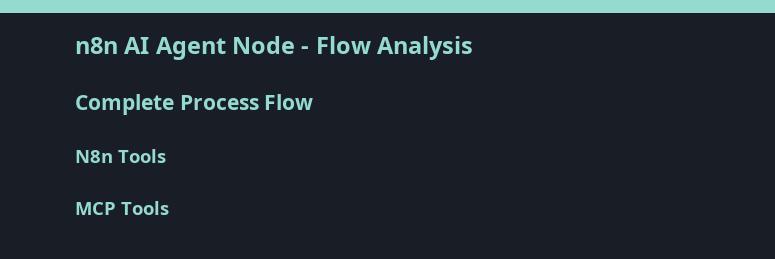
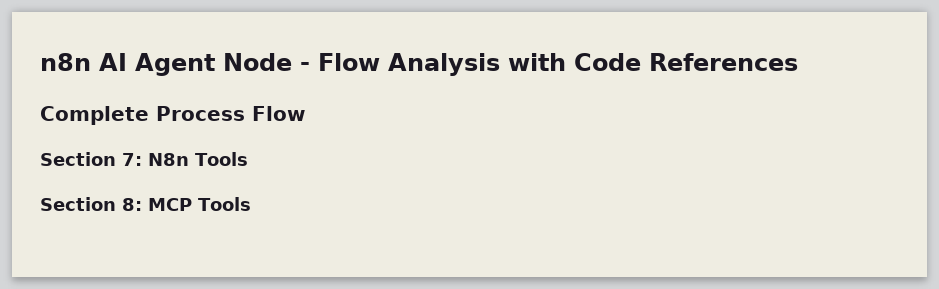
- n8n AI Agent Node - Flow Analysis
+ n8n AI Agent Node - Flow Analysis with Code References
- N8n Tools
+ Section 7: N8n Tools
- MCP Tools
+ Section 8: MCP Tools

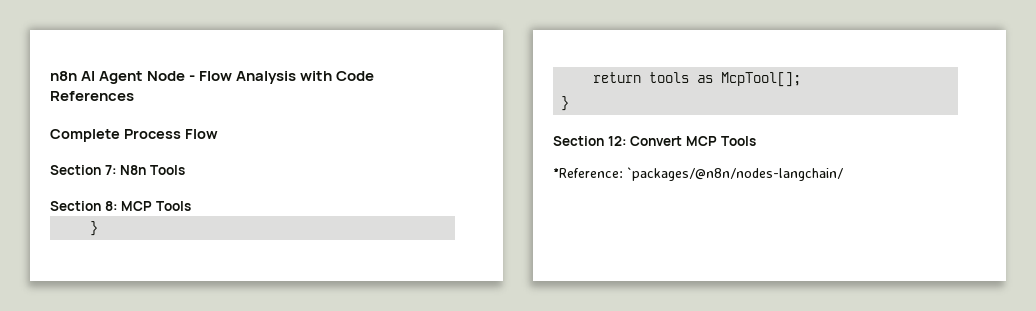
  Section 8: MCP Tools
+ }
+ return tools as McpTool[];
+ }
+ Section 12: Convert MCP Tools
+ *Reference: `packages/@n8n/nodes-langchain/

